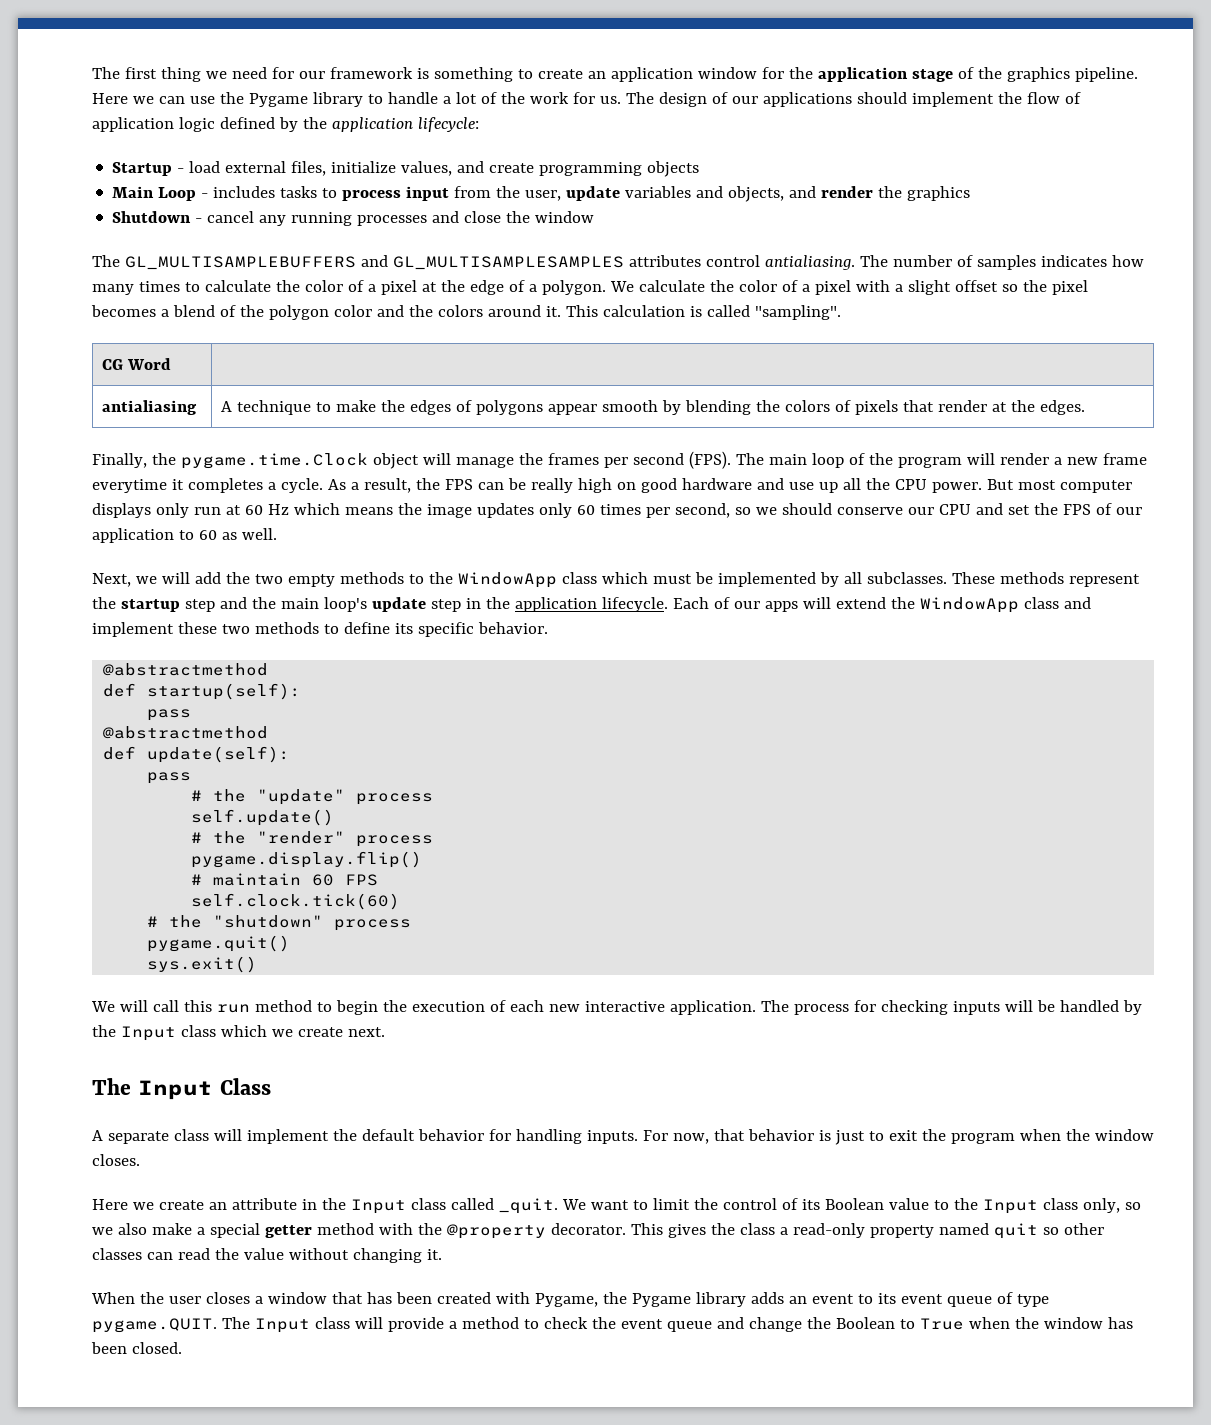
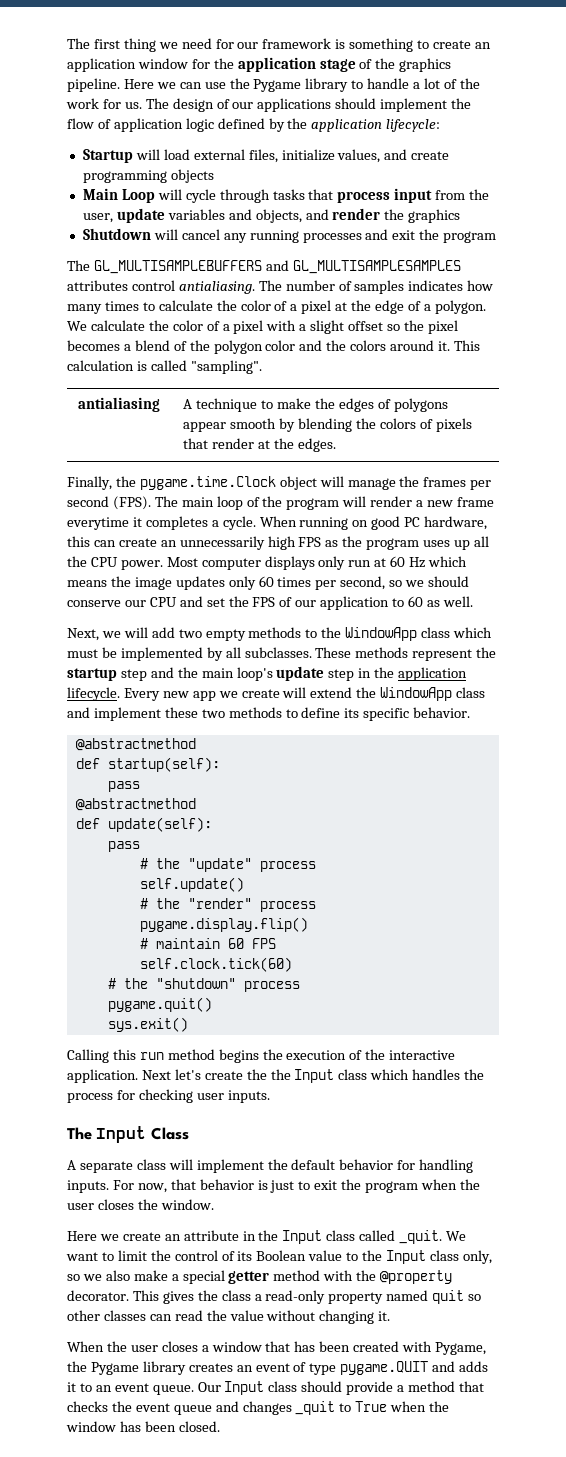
- Startup - load external files, initialize values, and create programming objects
+ Startup will load external files, initialize values, and create programming objects
- Main Loop - includes tasks to process input from the user, update variables and objects, and render the graphics
+ Main Loop will cycle through tasks that process input from the user, update variables and objects, and render the graphics
- Shutdown - cancel any running processes and close the window
+ Shutdown will cancel any running processes and exit the program
- CG Word |
- As a result, the FPS can be really high on good hardware and use up all the CPU power.
+ When running on good PC hardware, this can create an unnecessarily high FPS as the program uses up all the CPU power.
- But most computer displays only run at 60 Hz which means the image updates only 60 times per second, so we should conserve our CPU and set the FPS of our application to 60 as well.
+ Most computer displays only run at 60 Hz which means the image updates only 60 times per second, so we should conserve our CPU and set the FPS of our application to 60 as well.
- Next, we will add the two empty methods to the WindowApp class which must be implemented by all subclasses.
+ Next, we will add two empty methods to the WindowApp class which must be implemented by all subclasses.
- Each of our apps will extend the WindowApp class and implement these two methods to define its specific behavior.
+ Every new app we create will extend the WindowApp class and implement these two methods to define its specific behavior.
- We will call this run method to begin the execution of each new interactive application. The process for checking inputs will be handled by the Input class which we create next.
+ Calling this run method begins the execution of the interactive application. Next let's create the the Input class which handles the process for checking user inputs.
- For now, that behavior is just to exit the program when the window closes.
+ For now, that behavior is just to exit the program when the user closes the window.
- When the user closes a window that has been created with Pygame, the Pygame library adds an event to its event queue of type pygame.QUIT. The Input class will provide a method to check the event queue and change the Boolean to True when the window has been closed.
+ When the user closes a window that has been created with Pygame, the Pygame library creates an event of type pygame.QUIT and adds it to an event queue. Our Input class should provide a method that checks the event queue and changes _quit to True when the window has been closed.

